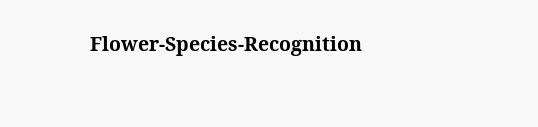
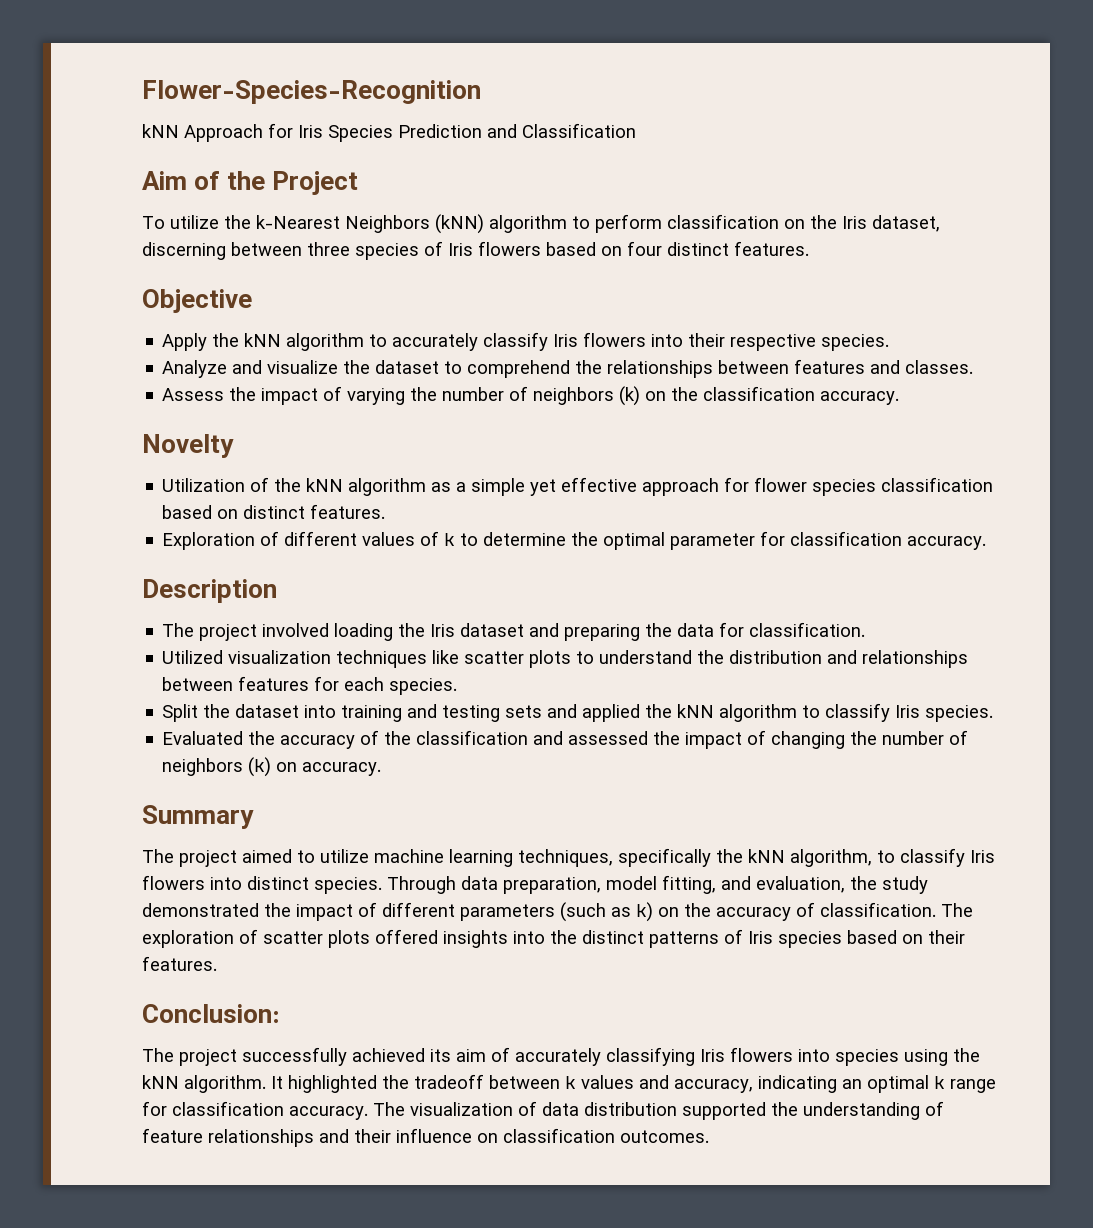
+ kNN Approach for Iris Species Prediction and Classification
+ Aim of the Project
+ To utilize the k-Nearest Neighbors (kNN) algorithm to perform classification on the Iris dataset, discerning between three species of Iris flowers based on four distinct features.
+ Objective
+ Apply the kNN algorithm to accurately classify Iris flowers into their respective species.
+ Analyze and visualize the dataset to comprehend the relationships between features and classes.
+ Assess the impact of varying the number of neighbors (k) on the classification accuracy.
+ Novelty
+ Utilization of the kNN algorithm as a simple yet effective approach for flower species classification based on distinct features.
+ Exploration of different values of k to determine the optimal parameter for classification accuracy.
+ Description
+ The project involved loading the Iris dataset and preparing the data for classification.
+ Utilized visualization techniques like scatter plots to understand the distribution and relationships between features for each species.
+ Split the dataset into training and testing sets and applied the kNN algorithm to classify Iris species.
+ Evaluated the accuracy of the classification and assessed the impact of changing the number of neighbors (k) on accuracy.
+ Summary
+ The project aimed to utilize machine learning techniques, specifically the kNN algorithm, to classify Iris flowers into distinct species. Through data preparation, model fitting, and evaluation, the study demonstrated the impact of different parameters (such as k) on the accuracy of classification. The exploration of scatter plots offered insights into the distinct patterns of Iris species based on their features.
+ Conclusion:
+ The project successfully achieved its aim of accurately classifying Iris flowers into species using the kNN algorithm. It highlighted the tradeoff between k values and accuracy, indicating an optimal k range for classification accuracy. The visualization of data distribution supported the understanding of feature relationships and their influence on classification outcomes.

